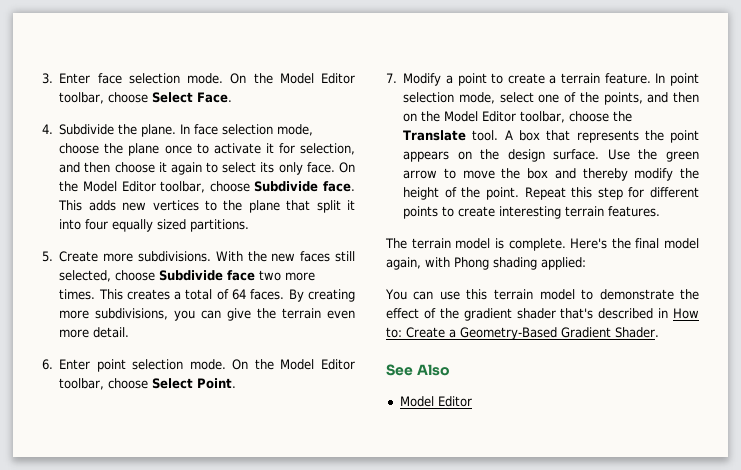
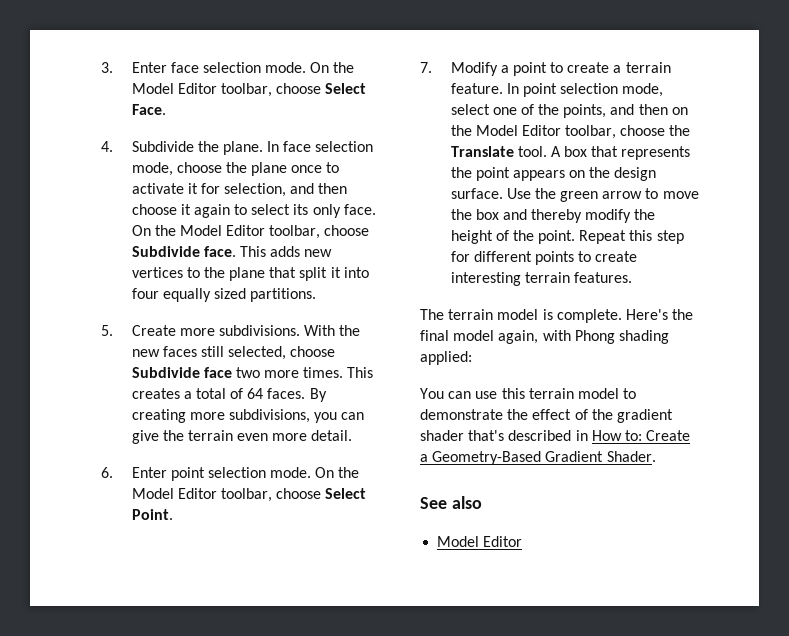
- See Also
+ See also

